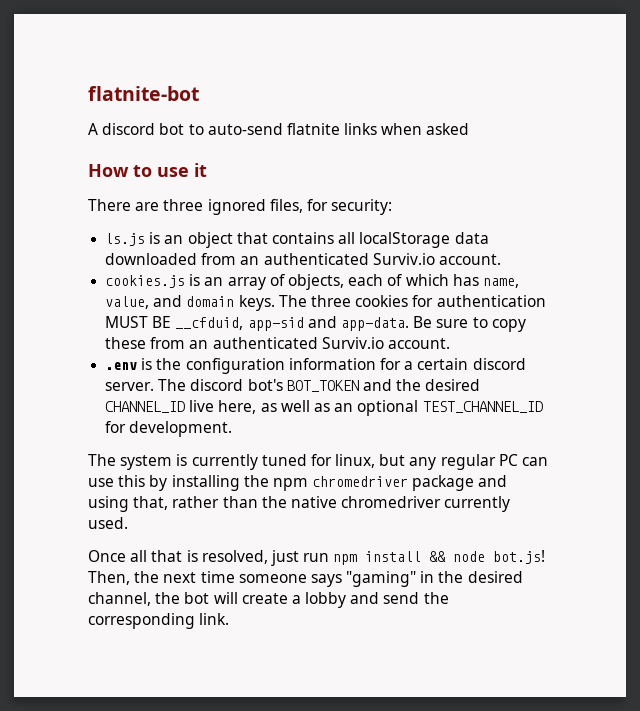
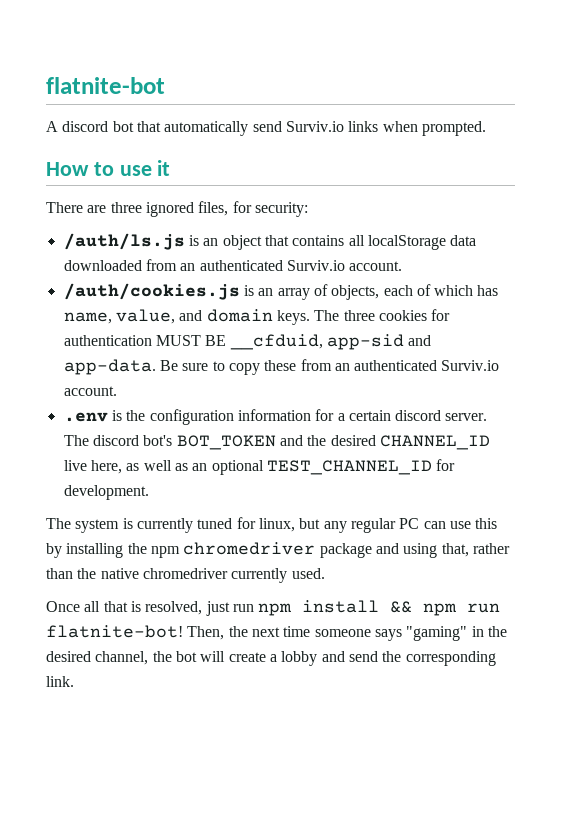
- A discord bot to auto-send flatnite links when asked
+ A discord bot that automatically send Surviv.io links when prompted.
- ls.js is an object that contains all localStorage data downloaded from an authenticated Surviv.io account.
+ /auth/ls.js is an object that contains all localStorage data downloaded from an authenticated Surviv.io account.
- cookies.js is an array of objects, each of which has name, value, and domain keys.
+ /auth/cookies.js is an array of objects, each of which has name, value, and domain keys.
- Once all that is resolved, just run npm install && node bot.js!
+ Once all that is resolved, just run npm install && npm run flatnite-bot!

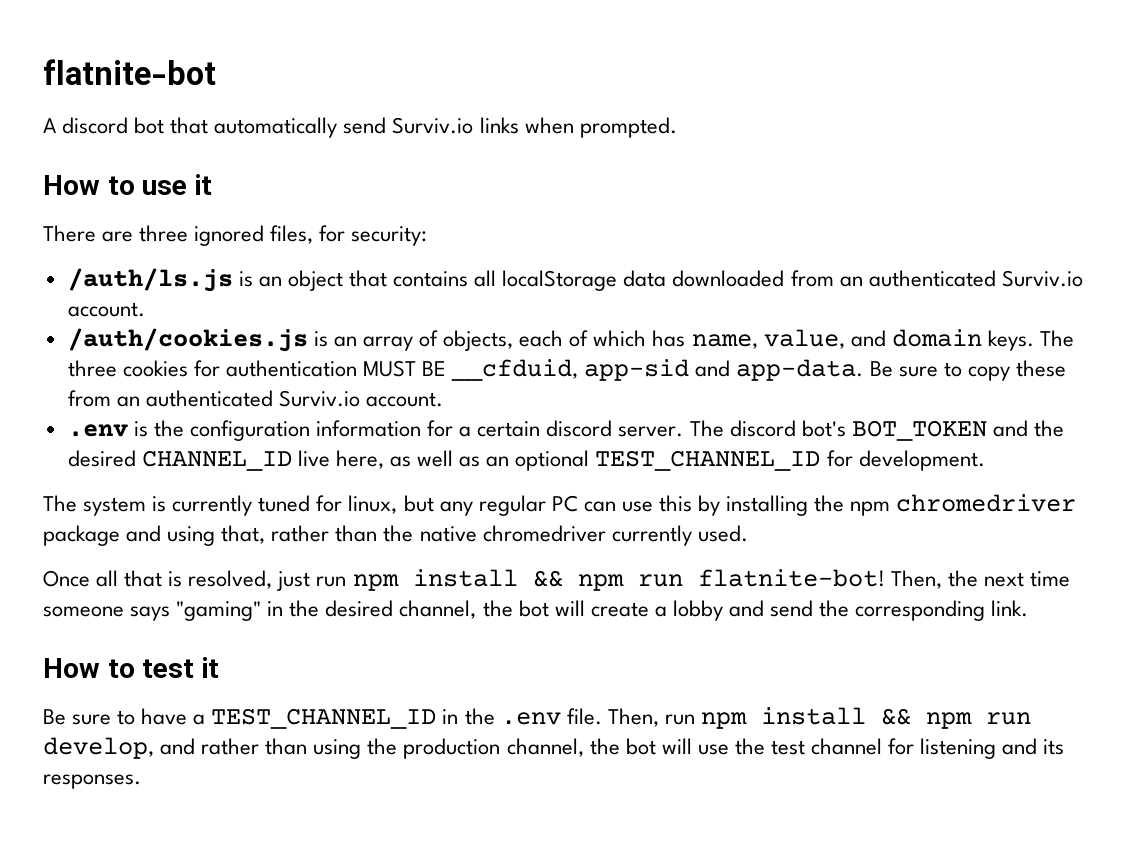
+ How to test it
+ Be sure to have a TEST_CHANNEL_ID in the .env file. Then, run npm install && npm run develop, and rather than using the production channel, the bot will use the test channel for listening and its responses.

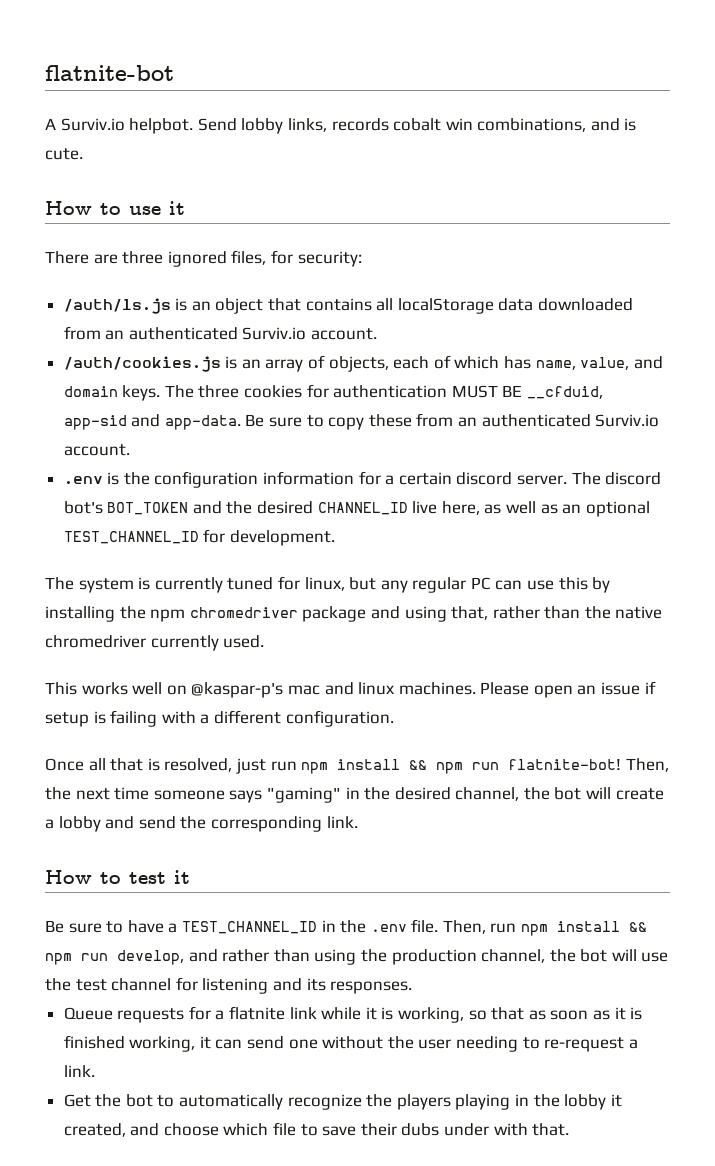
- A discord bot that automatically send Surviv.io links when prompted.
+ A Surviv.io helpbot. Send lobby links, records cobalt win combinations, and is cute.
+ This works well on @kaspar-p's mac and linux machines. Please open an issue if setup is failing with a different configuration.
+ Queue requests for a flatnite link while it is working, so that as soon as it is finished working, it can send one without the user needing to re-request a link.
+ Get the bot to automatically recognize the players playing in the lobby it created, and choose which file to save their dubs under with that.

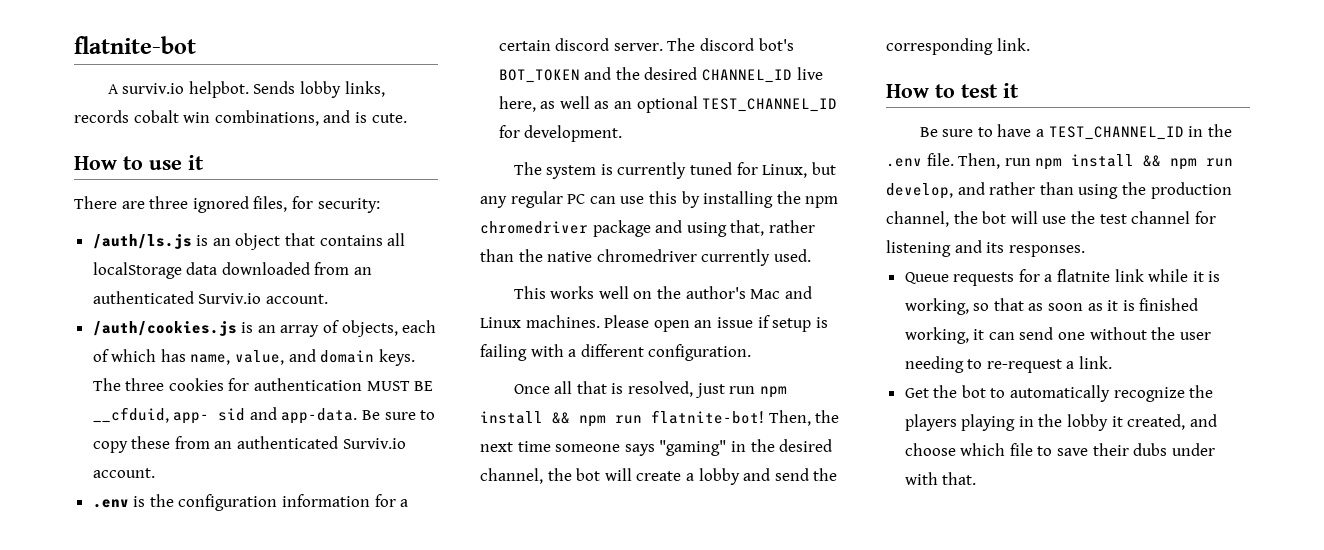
- A Surviv.io helpbot. Send lobby links, records cobalt win combinations, and is cute.
+ A surviv.io helpbot. Sends lobby links, records cobalt win combinations, and is cute.
- The three cookies for authentication MUST BE __cfduid, app-sid and app-data.
+ The three cookies for authentication MUST BE __cfduid, app- sid and app-data.
- The system is currently tuned for linux, but any regular PC can use this by installing the npm chromedriver package and using that, rather than the native chromedriver currently used.
+ The system is currently tuned for Linux, but any regular PC can use this by installing the npm chromedriver package and using that, rather than the native chromedriver currently used.
- This works well on @kaspar-p's mac and linux machines.
+ This works well on the author's Mac and Linux machines.

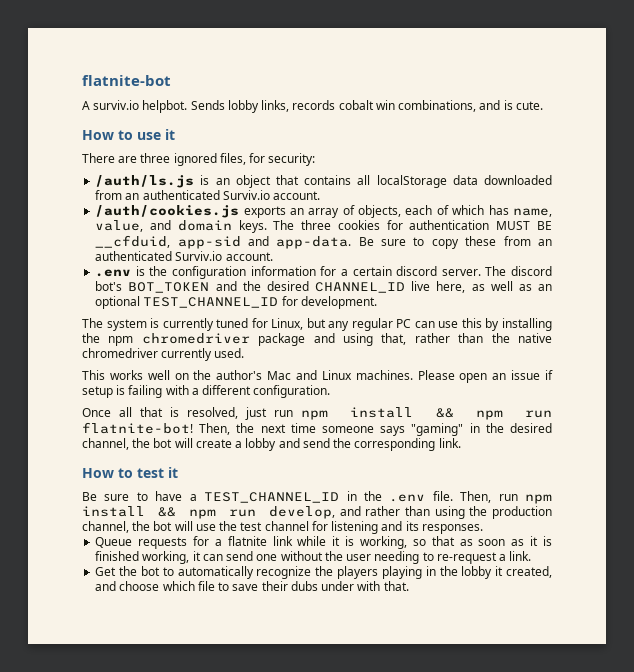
- /auth/cookies.js is an array of objects, each of which has name, value, and domain keys.
+ /auth/cookies.js exports an array of objects, each of which has name, value, and domain keys.
- The three cookies for authentication MUST BE __cfduid, app- sid and app-data.
+ The three cookies for authentication MUST BE __cfduid, app-sid and app-data.

